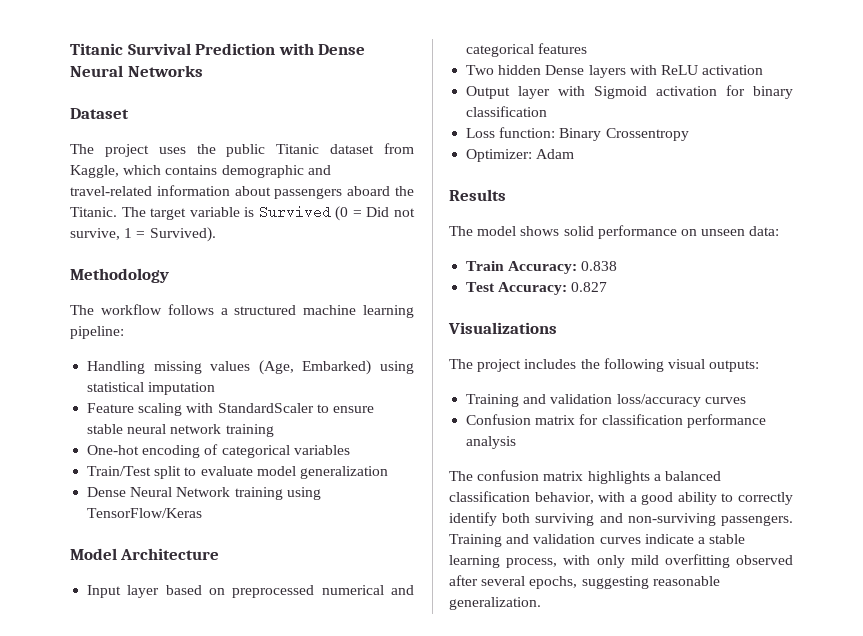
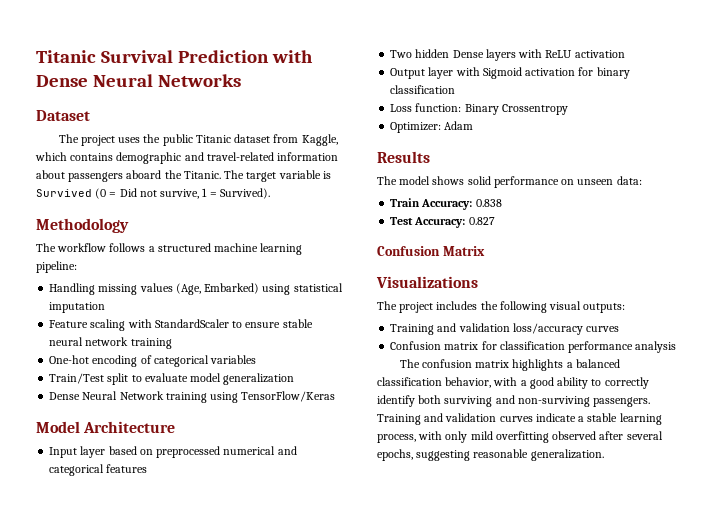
+ Confusion Matrix

